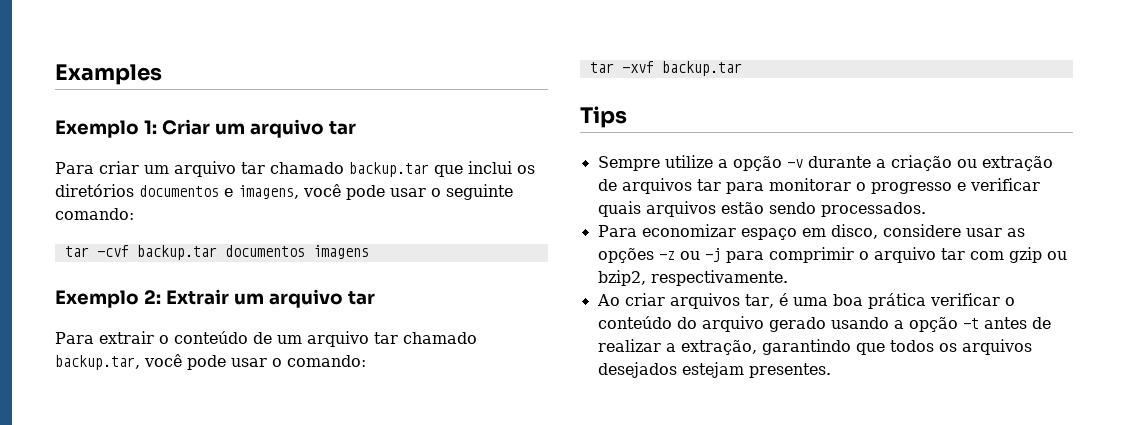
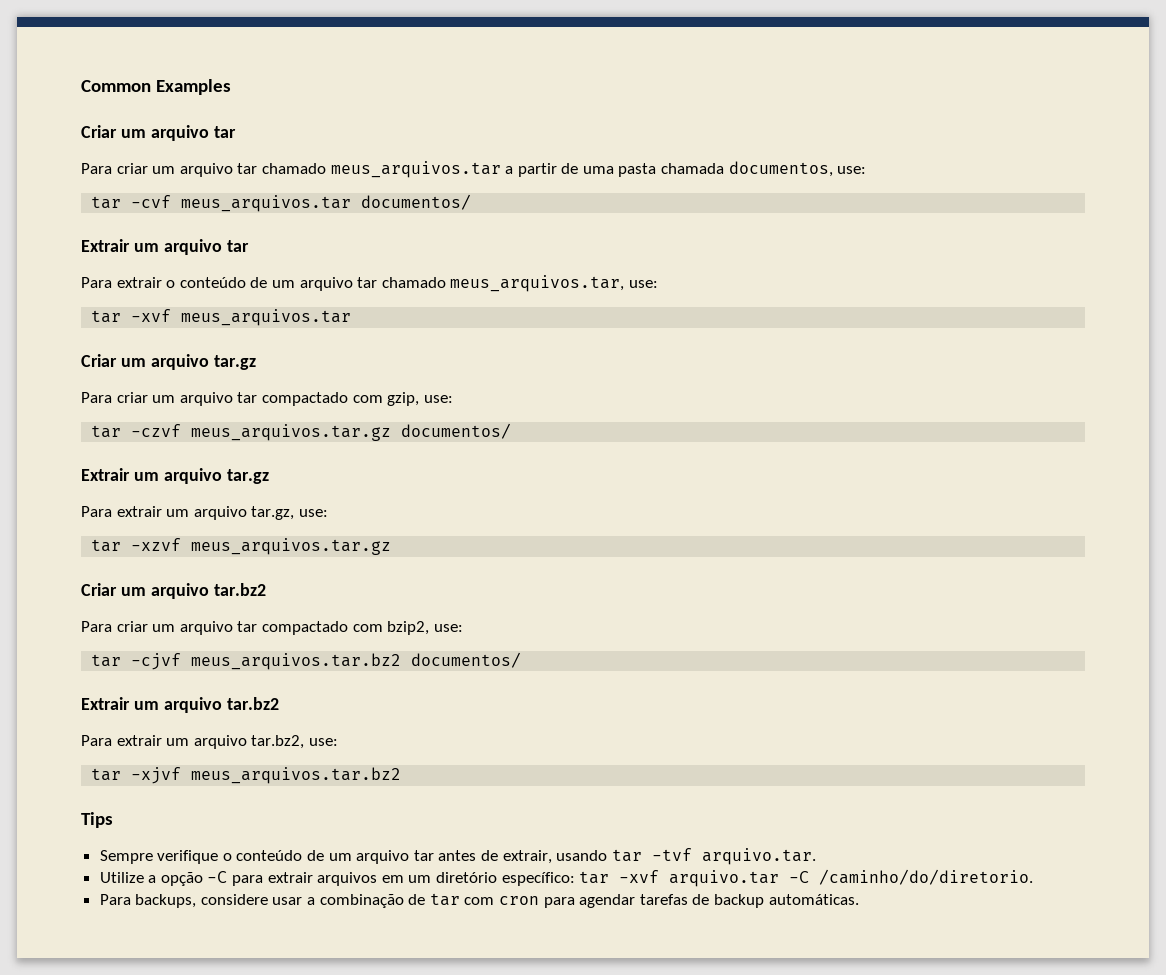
- Examples
+ Common Examples
- Exemplo 1: Criar um arquivo tar
+ Criar um arquivo tar
- Para criar um arquivo tar chamado backup.tar que inclui os diretórios documentos e imagens, você pode usar o seguinte comando:
- tar -cvf backup.tar documentos imagens
- Exemplo 2: Extrair um arquivo tar
+ Para criar um arquivo tar chamado meus_arquivos.tar a partir de uma pasta chamada documentos, use:
+ tar -cvf meus_arquivos.tar documentos/
+ Extrair um arquivo tar
- Para extrair o conteúdo de um arquivo tar chamado backup.tar, você pode usar o comando:
- tar -xvf backup.tar
+ Para extrair o conteúdo de um arquivo tar chamado meus_arquivos.tar, use:
+ tar -xvf meus_arquivos.tar
+ Criar um arquivo tar.gz
+ Para criar um arquivo tar compactado com gzip, use:
+ tar -czvf meus_arquivos.tar.gz documentos/
+ Extrair um arquivo tar.gz
+ Para extrair um arquivo tar.gz, use:
+ tar -xzvf meus_arquivos.tar.gz
+ Criar um arquivo tar.bz2
+ Para criar um arquivo tar compactado com bzip2, use:
+ tar -cjvf meus_arquivos.tar.bz2 documentos/
+ Extrair um arquivo tar.bz2
+ Para extrair um arquivo tar.bz2, use:
+ tar -xjvf meus_arquivos.tar.bz2
  Tips
- Sempre utilize a opção -v durante a criação ou extração de arquivos tar para monitorar o progresso e verificar quais arquivos estão sendo processados.
- Para economizar espaço em disco, considere usar as opções -z ou -j para comprimir o arquivo tar com gzip ou bzip2, respectivamente.
- Ao criar arquivos tar, é uma boa prática verificar o conteúdo do arquivo gerado usando a opção -t antes de realizar a extração, garantindo que todos os arquivos desejados estejam presentes.
+ Sempre verifique o conteúdo de um arquivo tar antes de extrair, usando tar -tvf arquivo.tar.
+ Utilize a opção -C para extrair arquivos em um diretório específico: tar -xvf arquivo.tar -C /caminho/do/diretorio.
+ Para backups, considere usar a combinação de tar com cron para agendar tarefas de backup automáticas.

